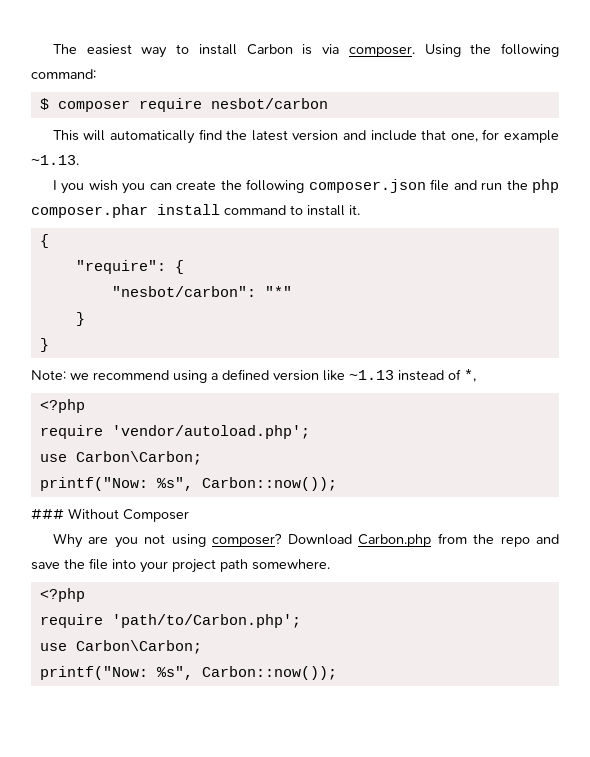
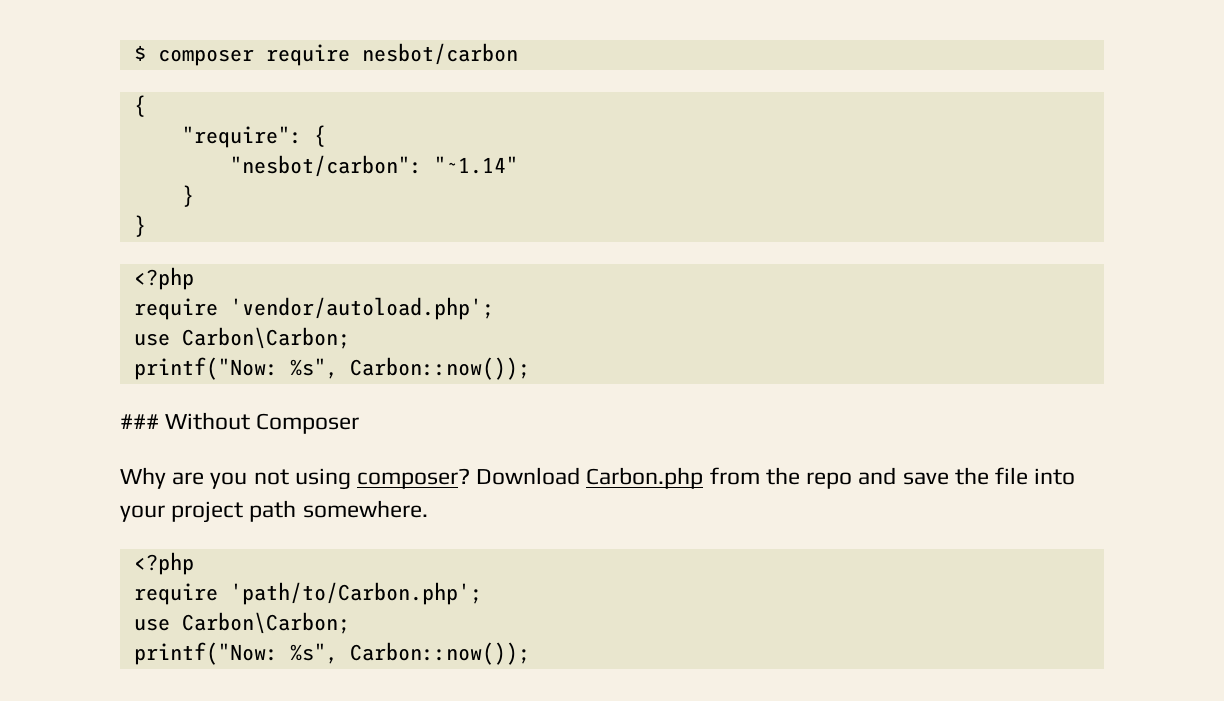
- The easiest way to install Carbon is via composer. Using the following command:
  $ composer require nesbot/carbon
- This will automatically find the latest version and include that one, for example ~1.13.
- I you wish you can create the following composer.json file and run the php composer.phar install command to install it.
- "nesbot/carbon": "*"
+ "nesbot/carbon": "~1.14"
- Note: we recommend using a defined version like ~1.13 instead of *,

